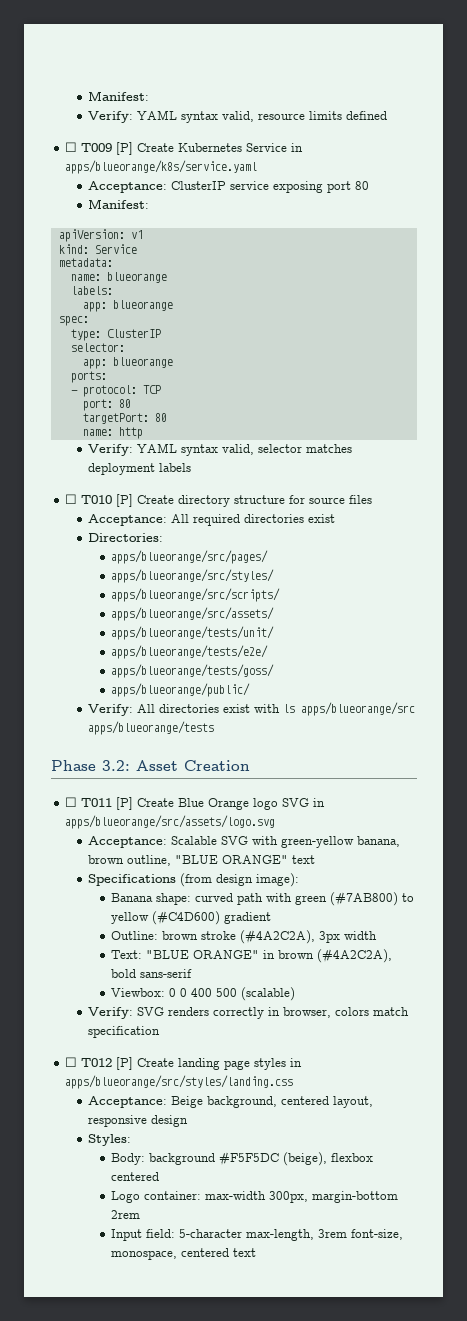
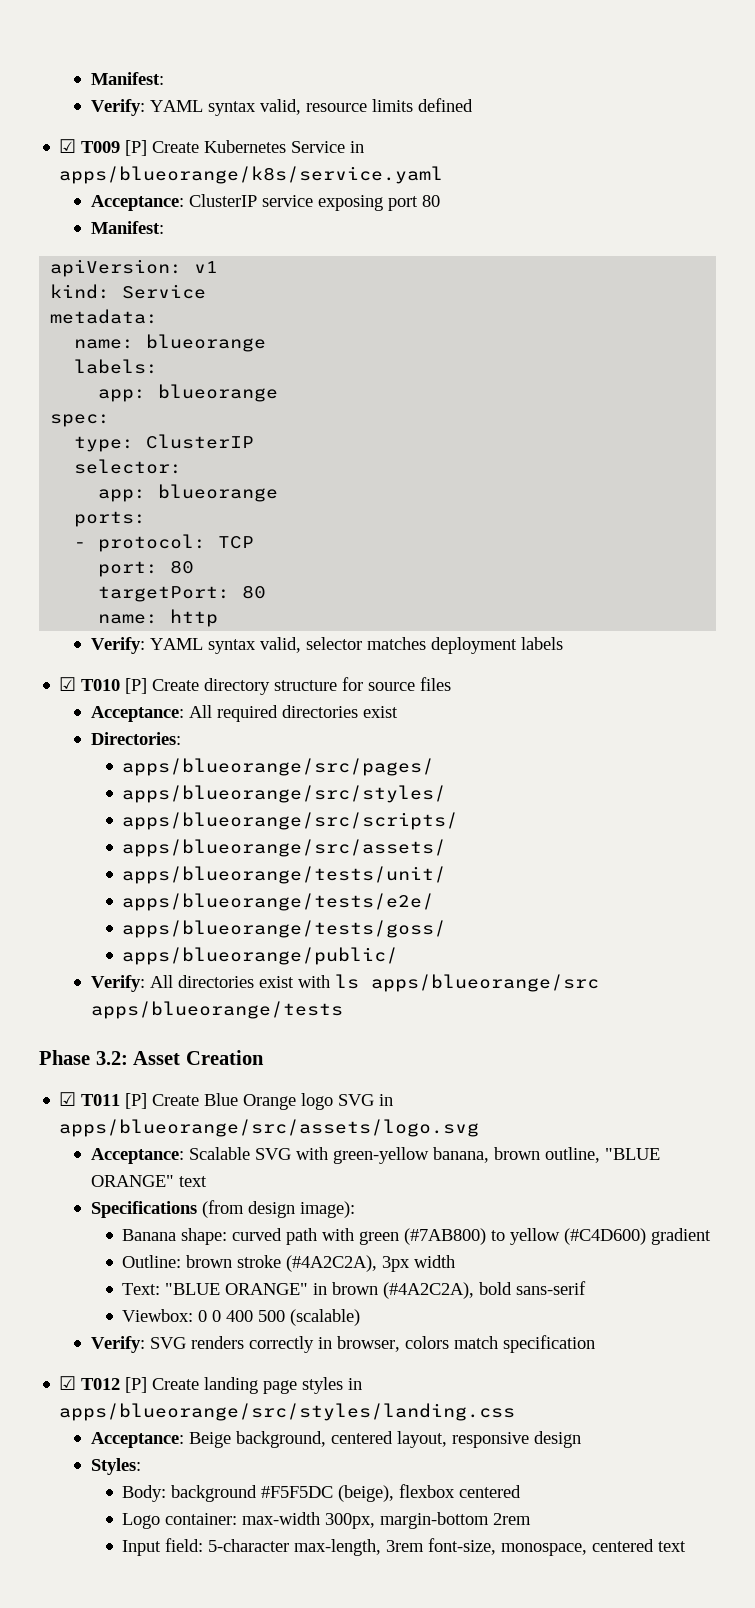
- ☐ T009 [P] Create Kubernetes Service in apps/blueorange/k8s/service.yaml
+ ☑ T009 [P] Create Kubernetes Service in apps/blueorange/k8s/service.yaml
- ☐ T010 [P] Create directory structure for source files
+ ☑ T010 [P] Create directory structure for source files
- ☐ T011 [P] Create Blue Orange logo SVG in apps/blueorange/src/assets/logo.svg
+ ☑ T011 [P] Create Blue Orange logo SVG in apps/blueorange/src/assets/logo.svg
- ☐ T012 [P] Create landing page styles in apps/blueorange/src/styles/landing.css
+ ☑ T012 [P] Create landing page styles in apps/blueorange/src/styles/landing.css

